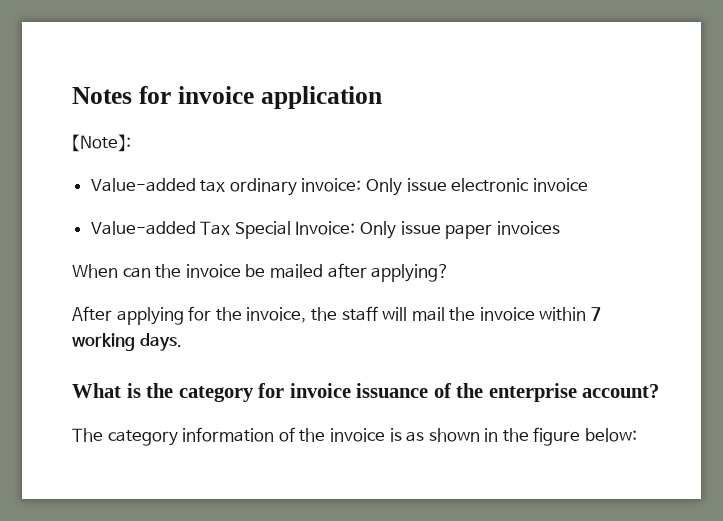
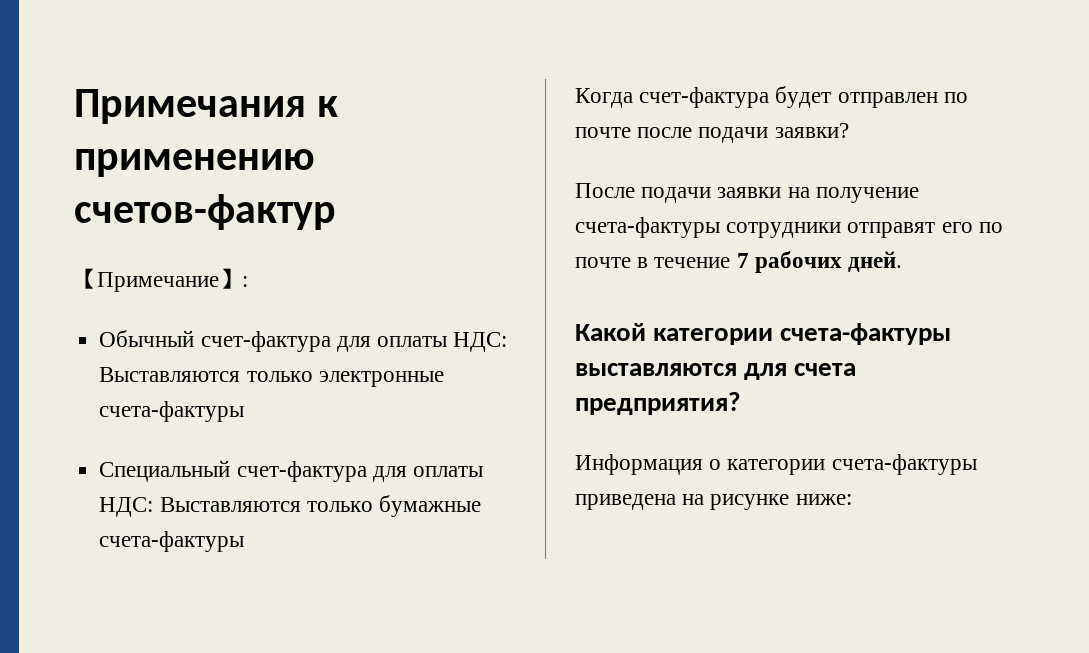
- Notes for invoice application
+ Примечания к применению счетов-фактур
- 【Note】:
+ 【Примечание】:
- Value-added tax ordinary invoice: Only issue electronic invoice
- Value-added Tax Special Invoice: Only issue paper invoices
- When can the invoice be mailed after applying?
- After applying for the invoice, the staff will mail the invoice within 7 working days.
- What is the category for invoice issuance of the enterprise account?
- The category information of the invoice is as shown in the figure below:
+ Обычный счет-фактура для оплаты НДС: Выставляются только электронные счета-фактуры
+ Специальный счет-фактура для оплаты НДС: Выставляются только бумажные счета-фактуры
+ Когда счет-фактура будет отправлен по почте после подачи заявки?
+ После подачи заявки на получение счета-фактуры сотрудники отправят его по почте в течение 7 рабочих дней.
+ Какой категории счета-фактуры выставляются для счета предприятия?
+ Информация о категории счета-фактуры приведена на рисунке ниже:

